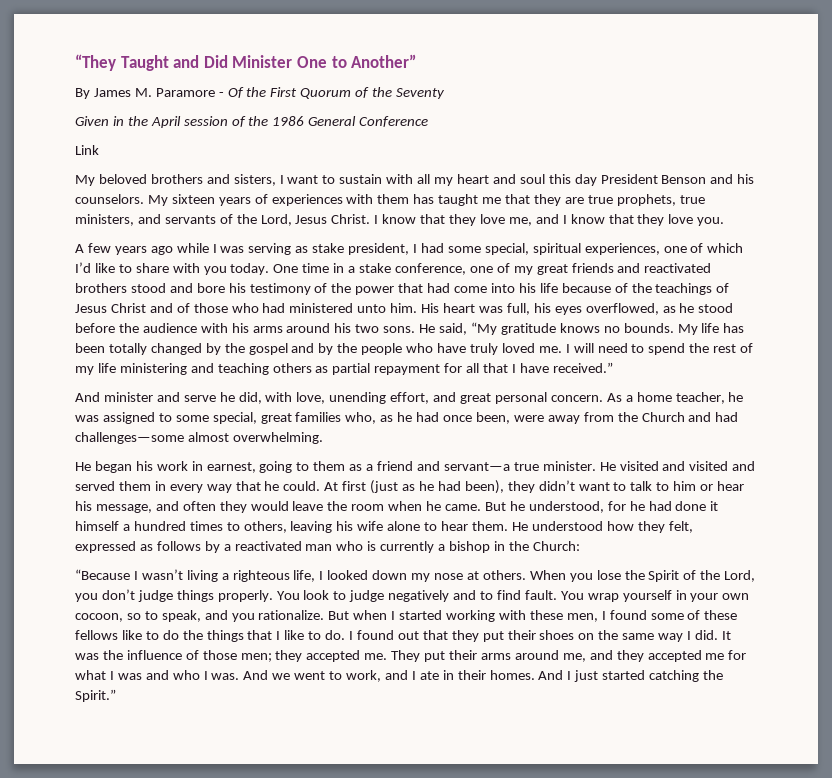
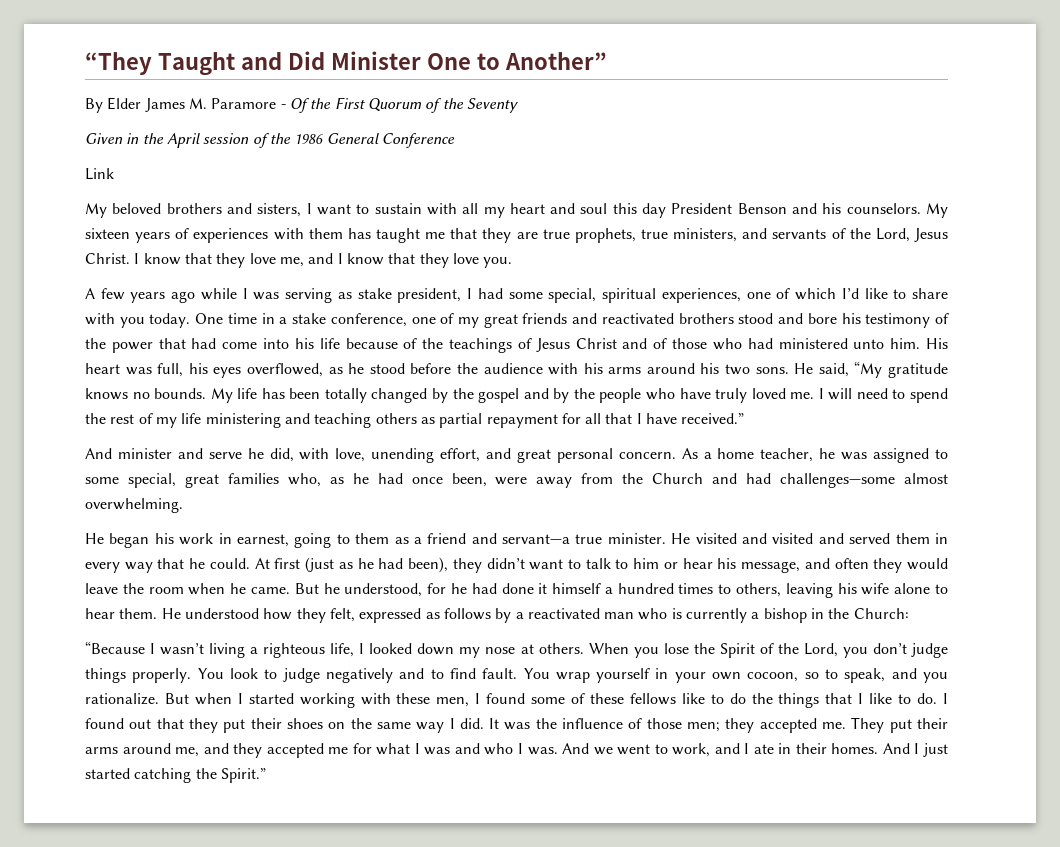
- By James M. Paramore - Of the First Quorum of the Seventy
+ By Elder James M. Paramore - Of the First Quorum of the Seventy

